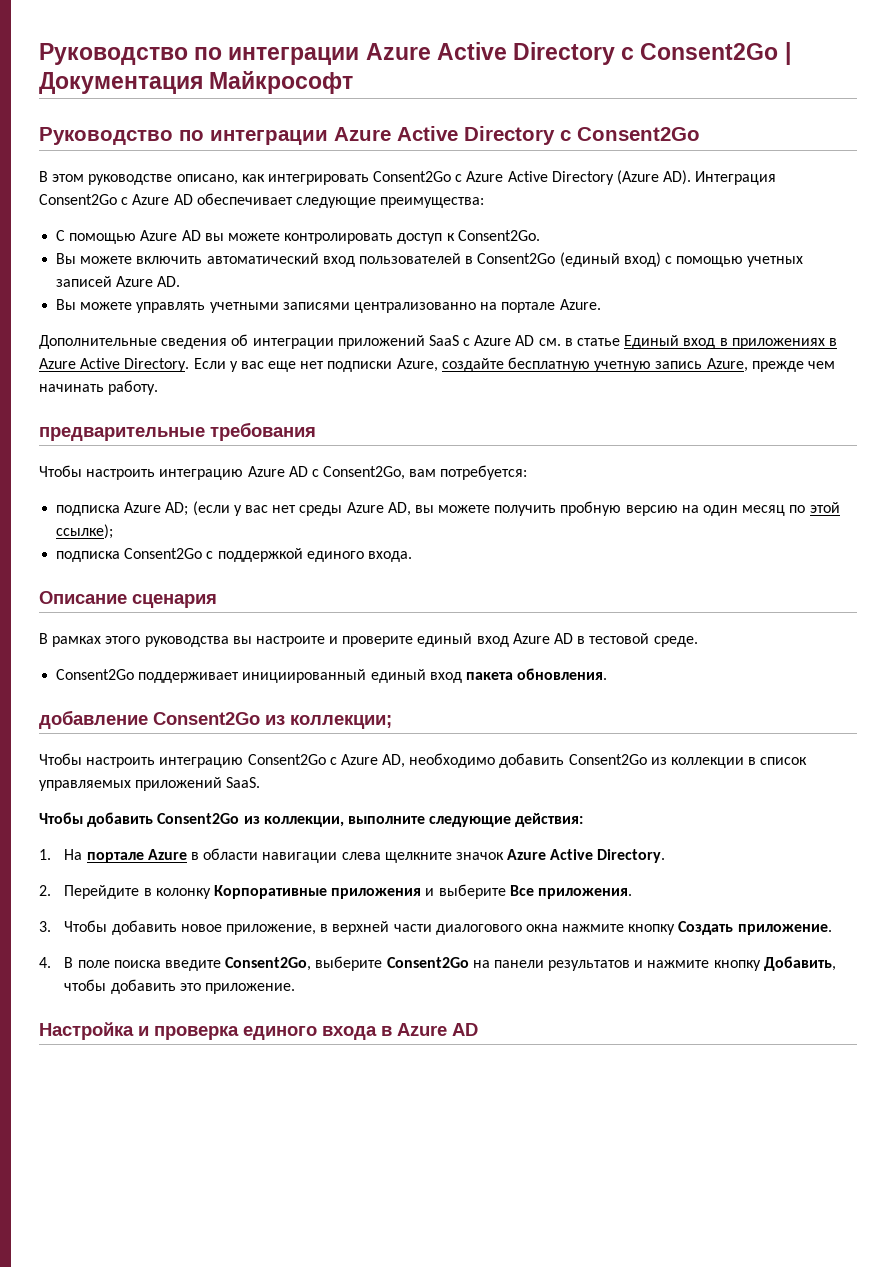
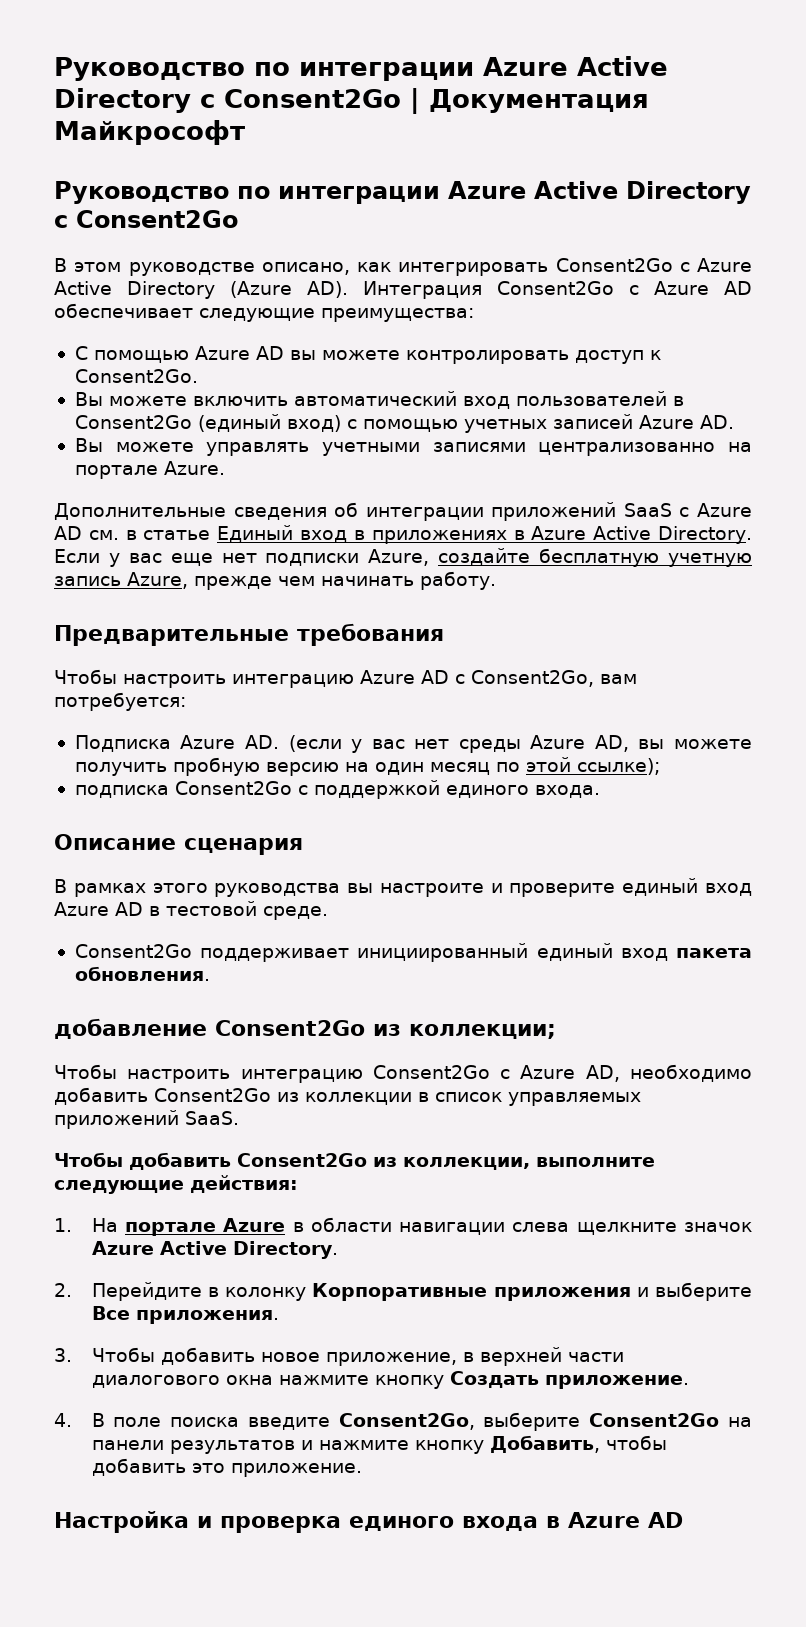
- предварительные требования
+ Предварительные требования
- подписка Azure AD; (если у вас нет среды Azure AD, вы можете получить пробную версию на один месяц по этой ссылке);
+ Подписка Azure AD. (если у вас нет среды Azure AD, вы можете получить пробную версию на один месяц по этой ссылке);

